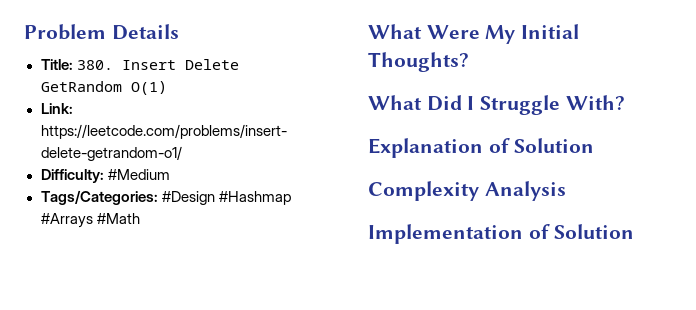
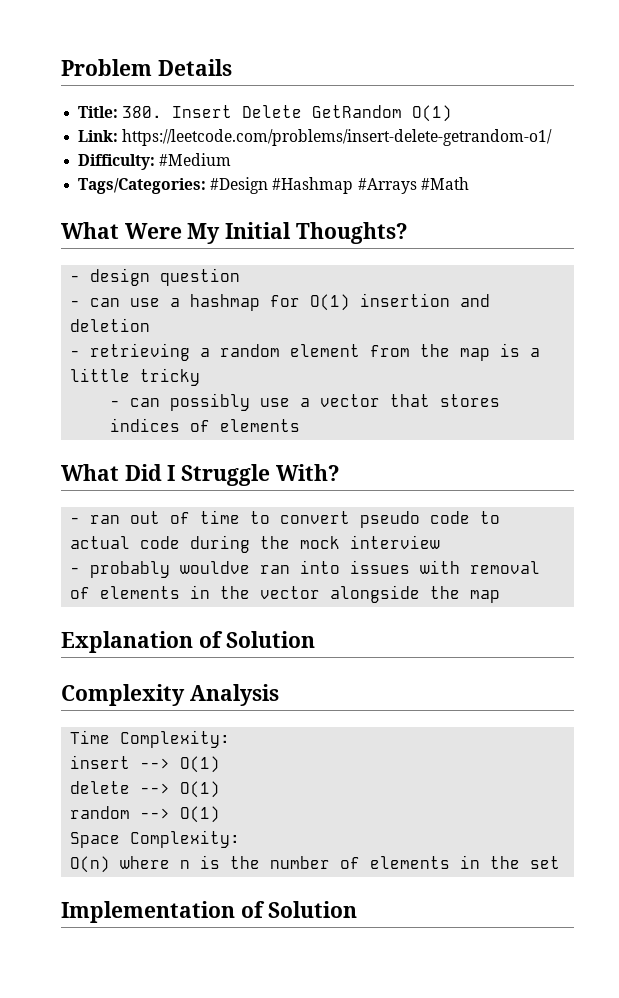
+ - design question
+ - can use a hashmap for O(1) insertion and deletion
+ - retrieving a random element from the map is a little tricky
+ - can possibly use a vector that stores indices of elements
+ - ran out of time to convert pseudo code to actual code during the mock interview
+ - probably wouldve ran into issues with removal of elements in the vector alongside the map
+ Time Complexity:
+ insert --> O(1)
+ delete --> O(1)
+ random --> O(1)
+ Space Complexity:
+ O(n) where n is the number of elements in the set

